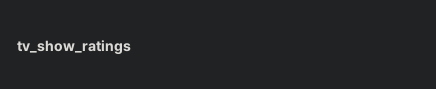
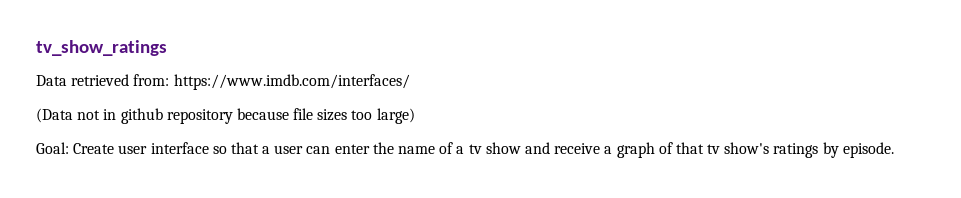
+ Data retrieved from: https://www.imdb.com/interfaces/
+ (Data not in github repository because file sizes too large)
+ Goal: Create user interface so that a user can enter the name of a tv show and receive a graph of that tv show's ratings by episode.

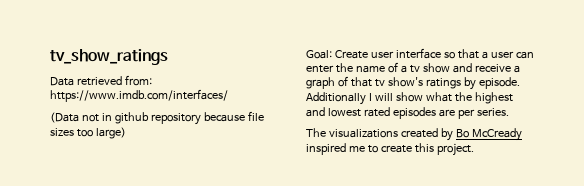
+ Additionally I will show what the highest and lowest rated episodes are per series.
+ The visualizations created by Bo McCready inspired me to create this project.

